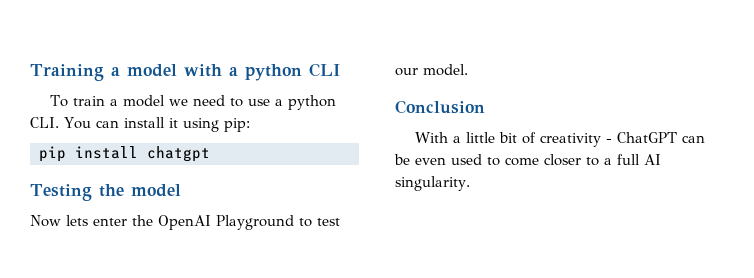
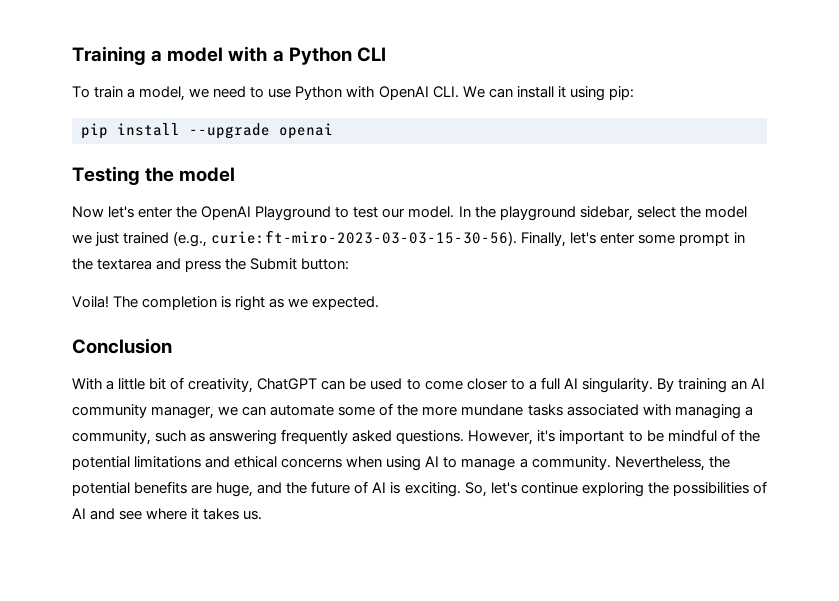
- Training a model with a python CLI
+ Training a model with a Python CLI
- To train a model we need to use a python CLI. You can install it using pip:
+ To train a model, we need to use Python with OpenAI CLI. We can install it using pip:
- pip install chatgpt
+ pip install --upgrade openai
- Now lets enter the OpenAI Playground to test our model.
+ Now let's enter the OpenAI Playground to test our model. In the playground sidebar, select the model we just trained (e.g., curie:ft-miro-2023-03-03-15-30-56). Finally, let's enter some prompt in the textarea and press the Submit button:
+ Voila! The completion is right as we expected.
- With a little bit of creativity - ChatGPT can be even used to come closer to a full AI singularity.
+ With a little bit of creativity, ChatGPT can be used to come closer to a full AI singularity.
+ By training an AI community manager, we can automate some of the more mundane tasks associated with managing a community, such as answering frequently asked questions. However, it's important to be mindful of the potential limitations and ethical concerns when using AI to manage a community. Nevertheless, the potential benefits are huge, and the future of AI is exciting. So, let's continue exploring the possibilities of AI and see where it takes us.

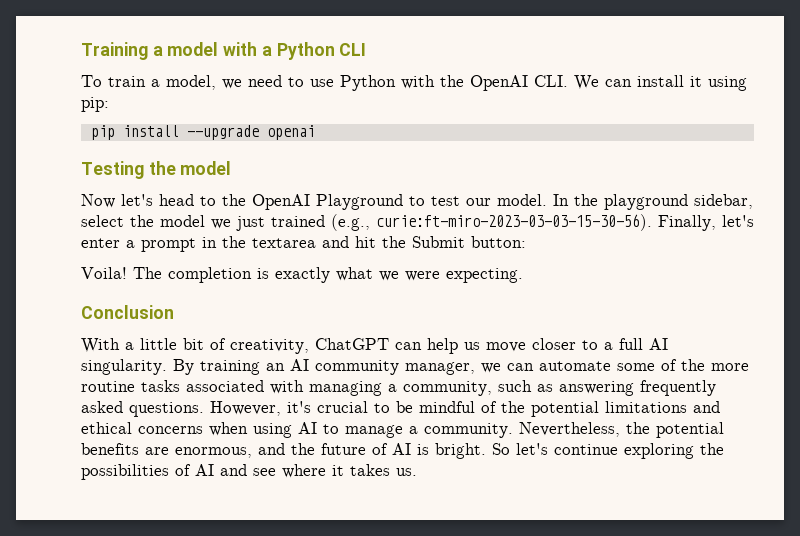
- To train a model, we need to use Python with OpenAI CLI. We can install it using pip:
+ To train a model, we need to use Python with the OpenAI CLI. We can install it using pip:
- Now let's enter the OpenAI Playground to test our model.
+ Now let's head to the OpenAI Playground to test our model.
- Finally, let's enter some prompt in the textarea and press the Submit button:
+ Finally, let's enter a prompt in the textarea and hit the Submit button:
- The completion is right as we expected.
+ The completion is exactly what we were expecting.
- With a little bit of creativity, ChatGPT can be used to come closer to a full AI singularity.
+ With a little bit of creativity, ChatGPT can help us move closer to a full AI singularity.
- By training an AI community manager, we can automate some of the more mundane tasks associated with managing a community, such as answering frequently asked questions.
+ By training an AI community manager, we can automate some of the more routine tasks associated with managing a community, such as answering frequently asked questions.
- However, it's important to be mindful of the potential limitations and ethical concerns when using AI to manage a community.
+ However, it's crucial to be mindful of the potential limitations and ethical concerns when using AI to manage a community.
- Nevertheless, the potential benefits are huge, and the future of AI is exciting. So, let's continue exploring the possibilities of AI and see where it takes us.
+ Nevertheless, the potential benefits are enormous, and the future of AI is bright. So let's continue exploring the possibilities of AI and see where it takes us.

